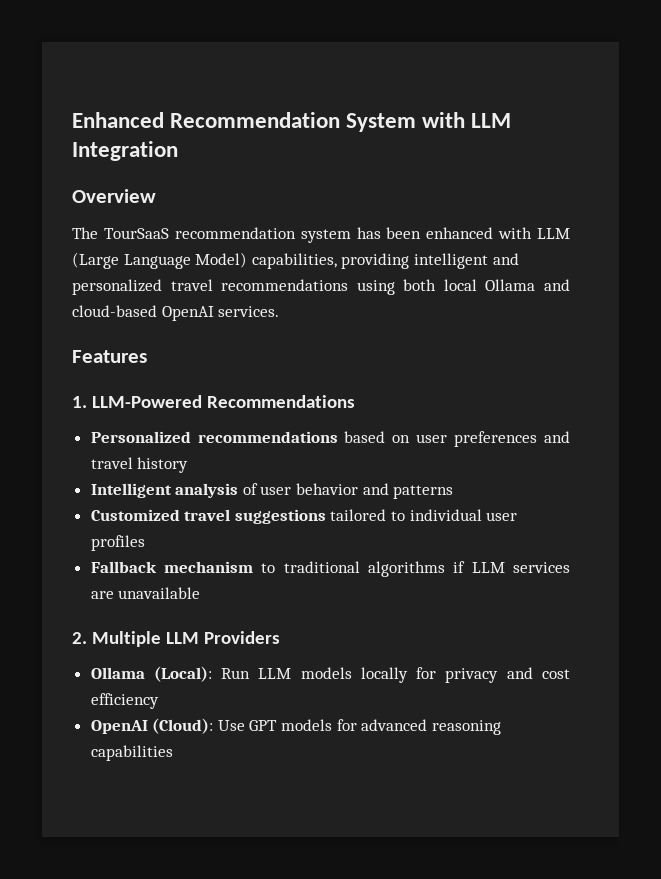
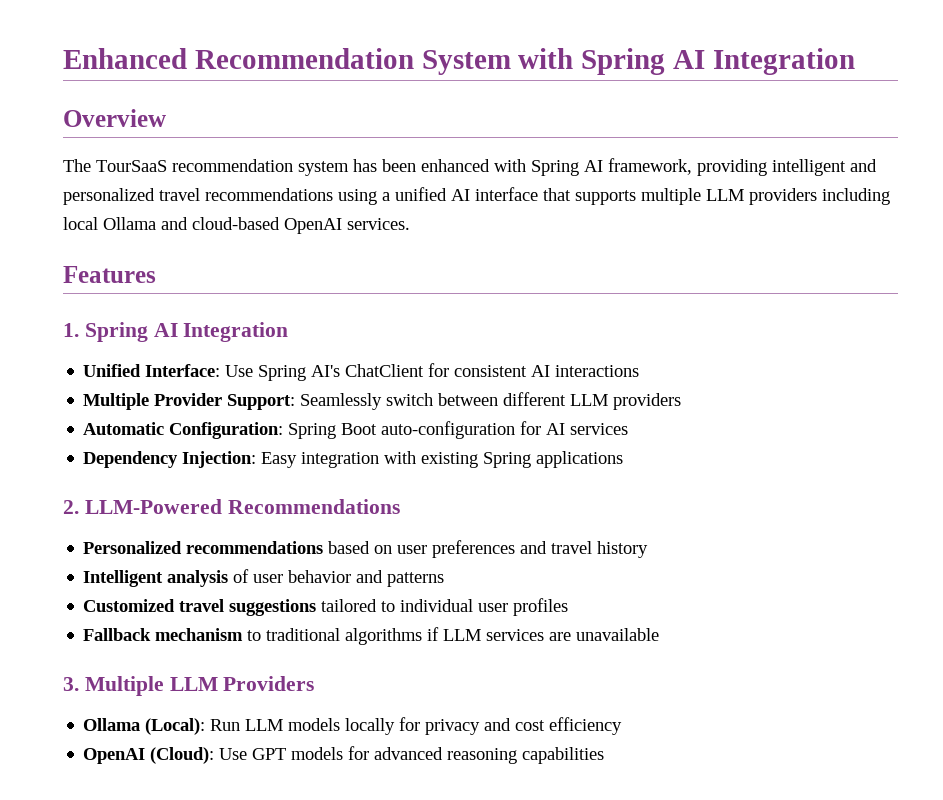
- Enhanced Recommendation System with LLM Integration
+ Enhanced Recommendation System with Spring AI Integration
- The TourSaaS recommendation system has been enhanced with LLM (Large Language Model) capabilities, providing intelligent and personalized travel recommendations using both local Ollama and cloud-based OpenAI services.
+ The TourSaaS recommendation system has been enhanced with Spring AI framework, providing intelligent and personalized travel recommendations using a unified AI interface that supports multiple LLM providers including local Ollama and cloud-based OpenAI services.
- 1. LLM-Powered Recommendations
+ 1. Spring AI Integration
+ Unified Interface: Use Spring AI's ChatClient for consistent AI interactions
+ Multiple Provider Support: Seamlessly switch between different LLM providers
+ Automatic Configuration: Spring Boot auto-configuration for AI services
+ Dependency Injection: Easy integration with existing Spring applications
+ 2. LLM-Powered Recommendations
- 2. Multiple LLM Providers
+ 3. Multiple LLM Providers

